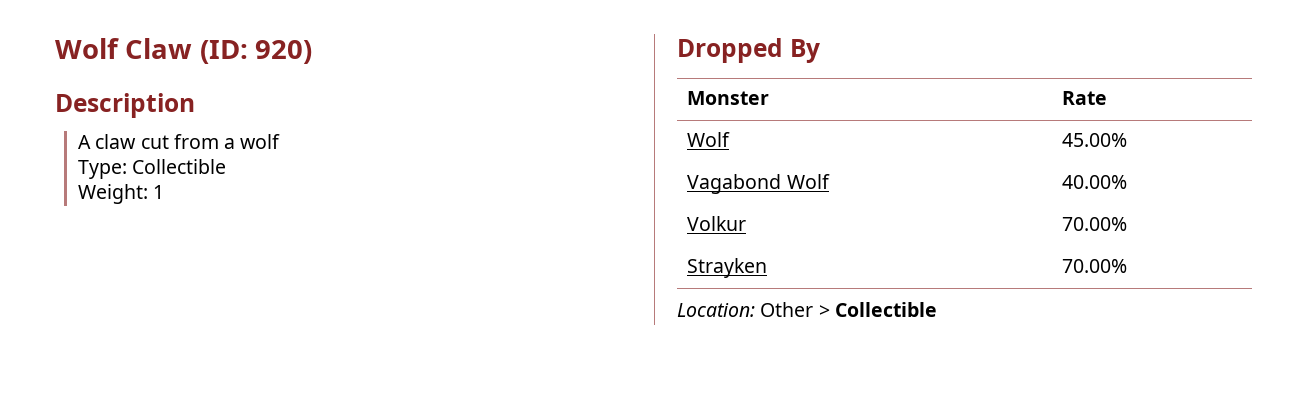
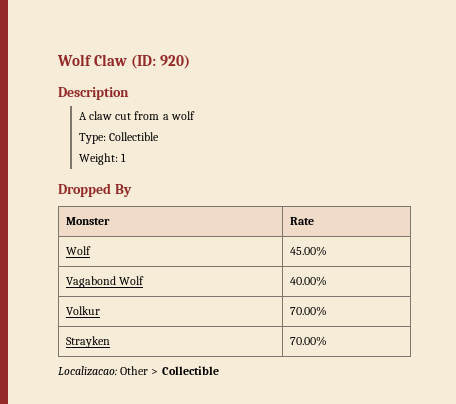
- Location: Other > Collectible
+ Localizacao: Other > Collectible

